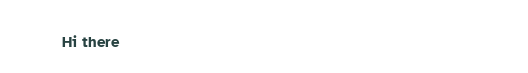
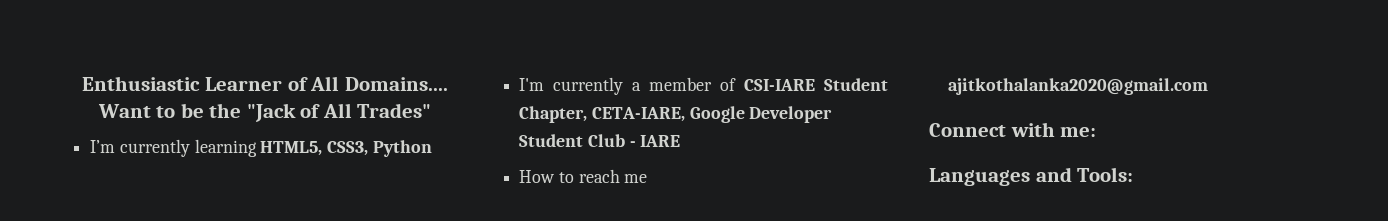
- Hi there
+ Enthusiastic Learner of All Domains.... Want to be the "Jack of All Trades"
+ I’m currently learning HTML5, CSS3, Python
+ I'm currently a member of CSI-IARE Student Chapter, CETA-IARE, Google Developer Student Club - IARE
+ How to reach me ajitkothalanka2020@gmail.com
+ Connect with me:
+ Languages and Tools:

